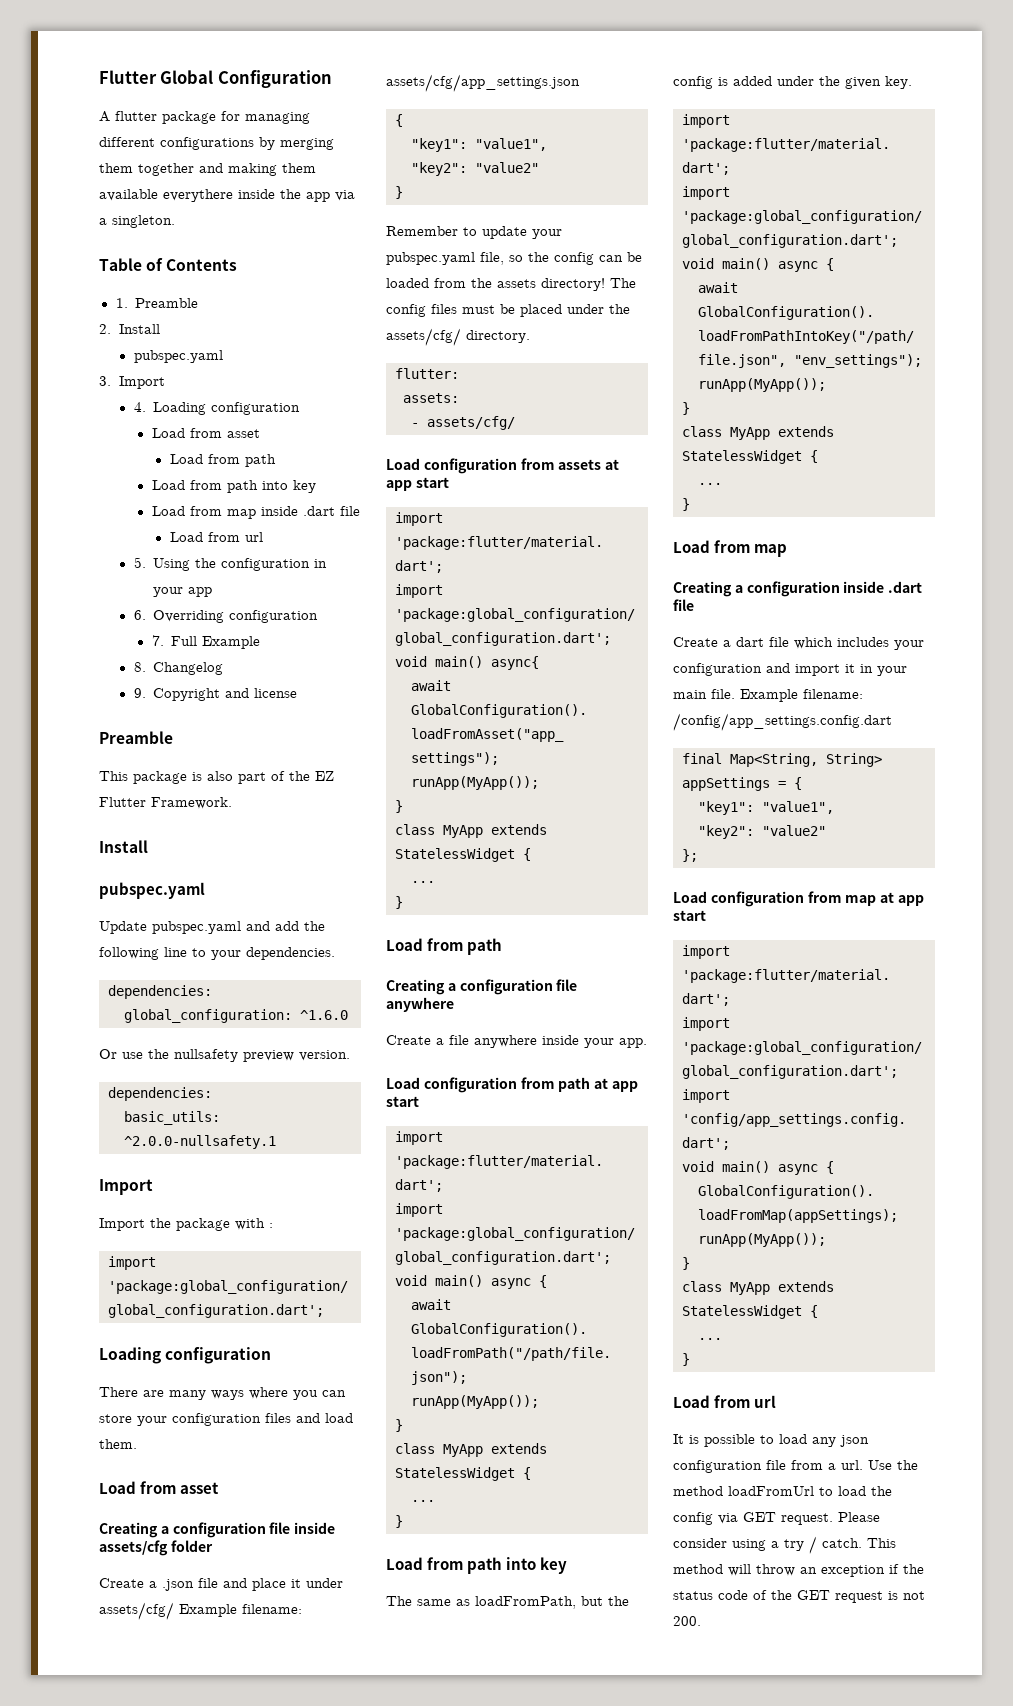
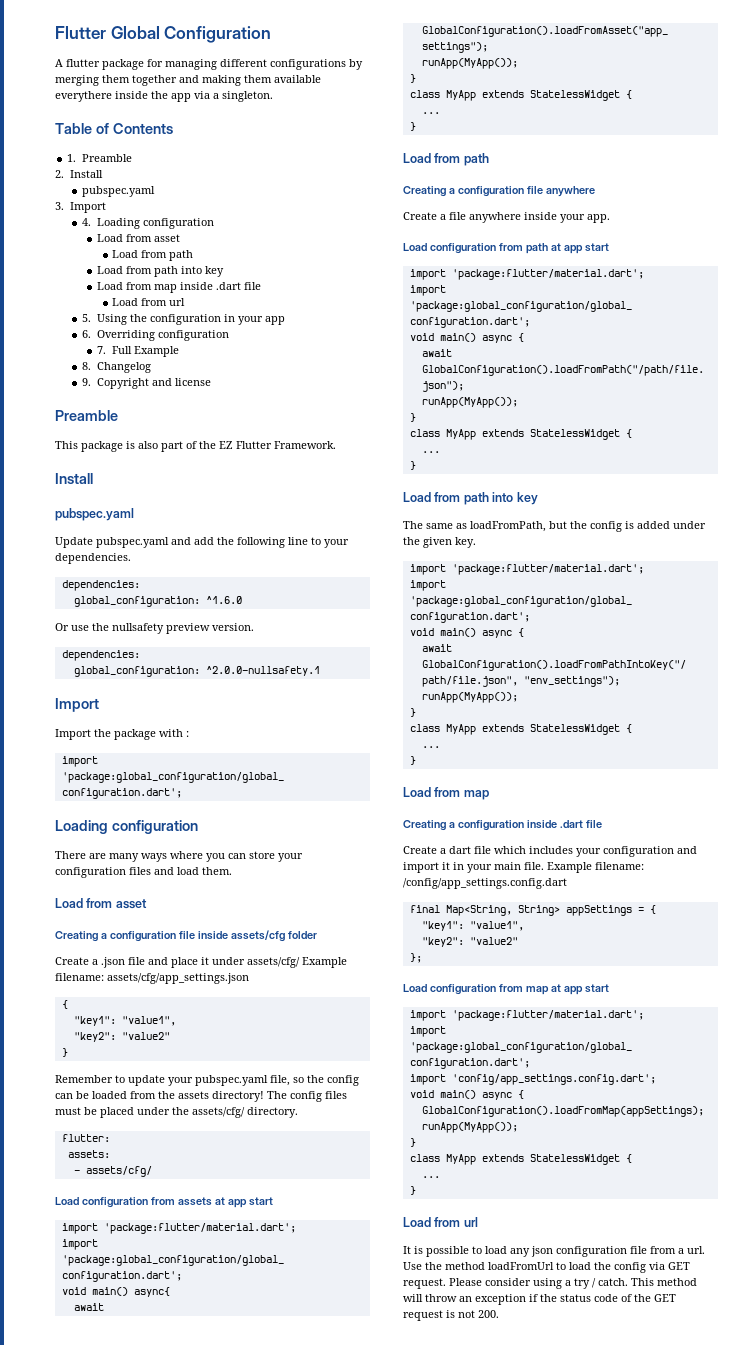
- basic_utils: ^2.0.0-nullsafety.1
+ global_configuration: ^2.0.0-nullsafety.1

